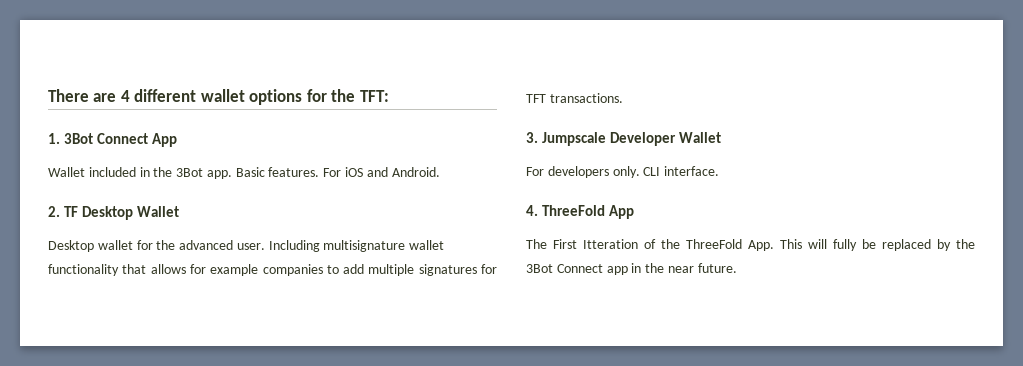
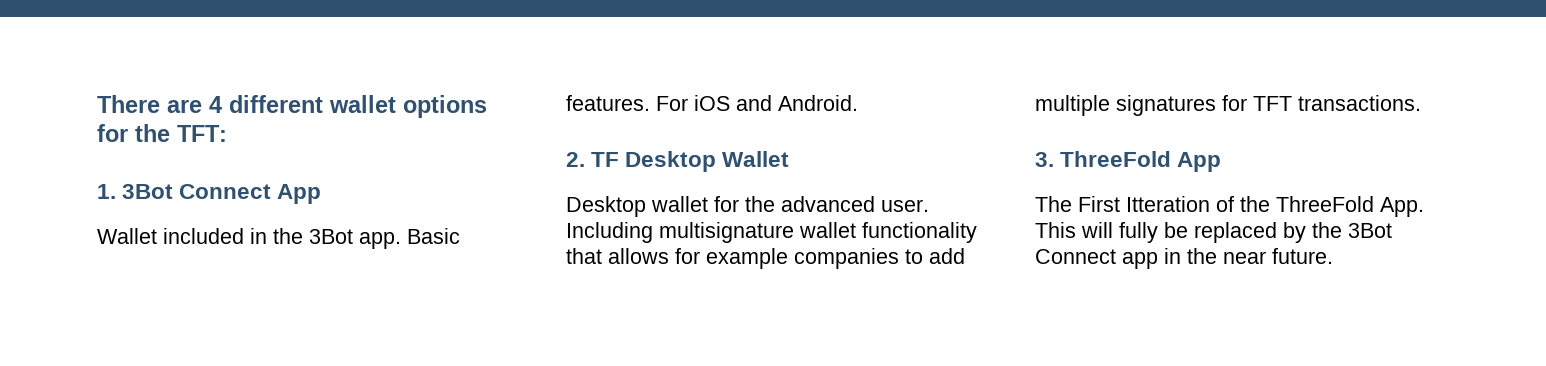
- 3. Jumpscale Developer Wallet
- For developers only. CLI interface.
- 4. ThreeFold App
+ 3. ThreeFold App

